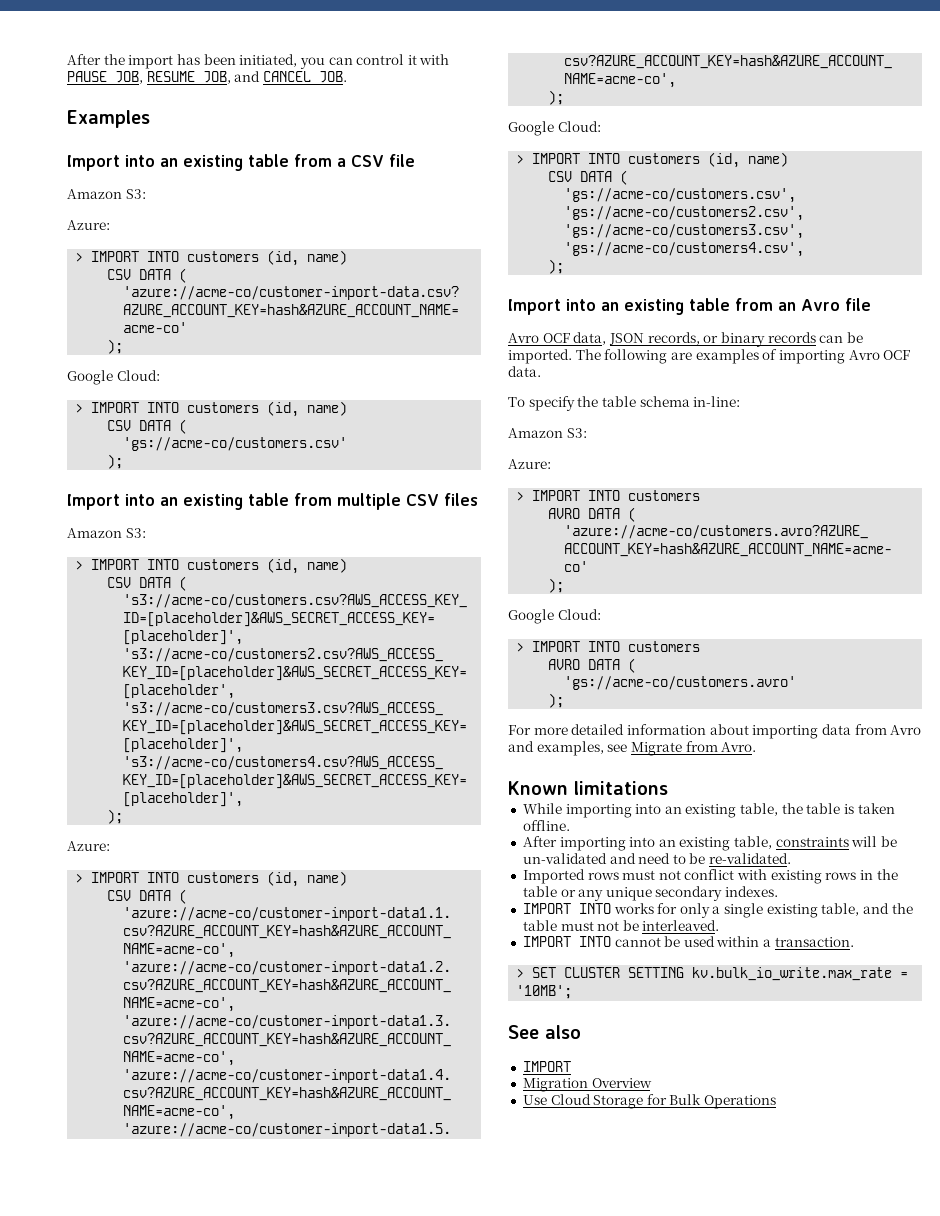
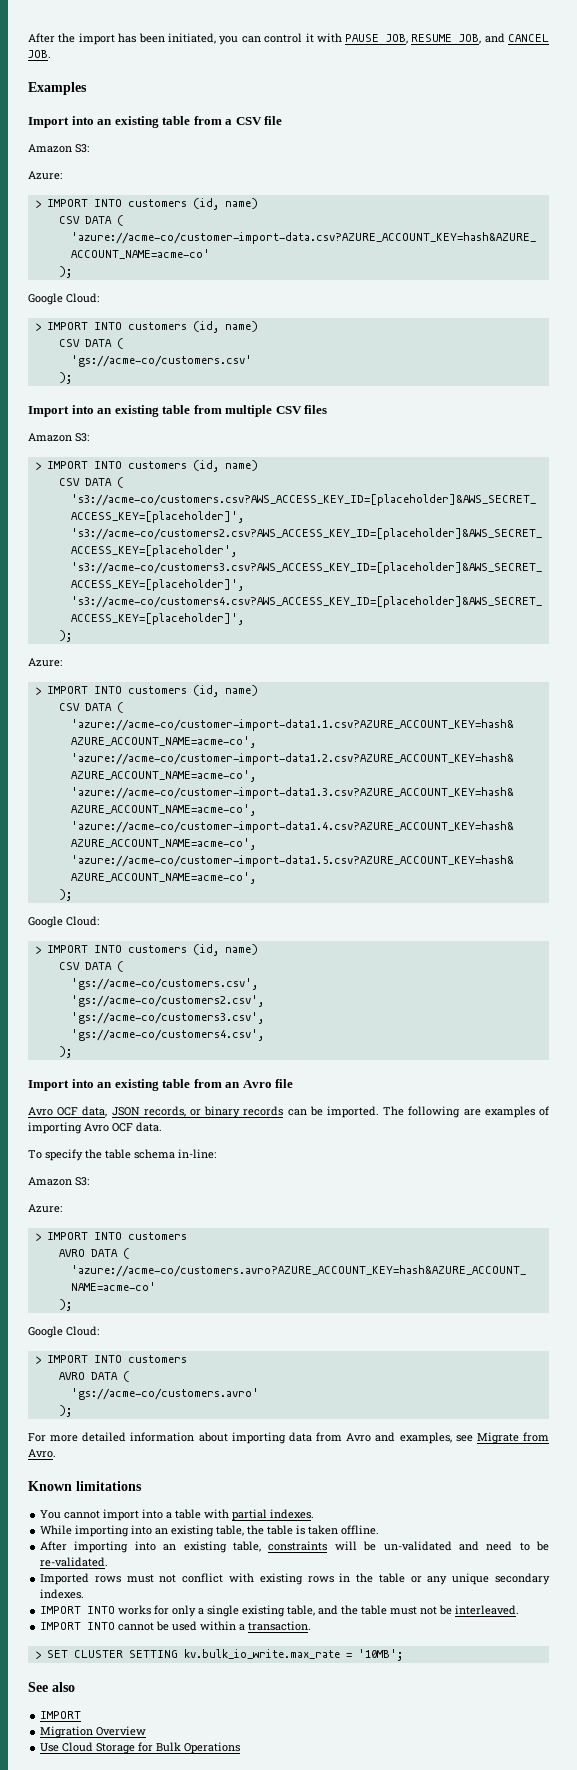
+ You cannot import into a table with partial indexes.

